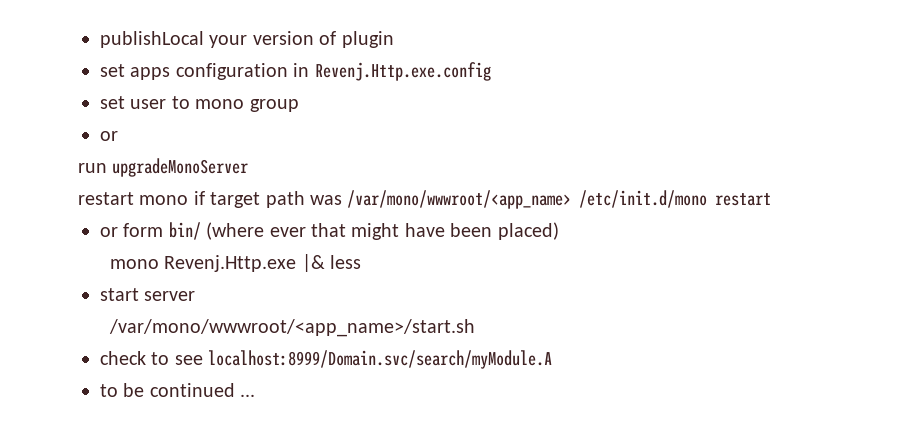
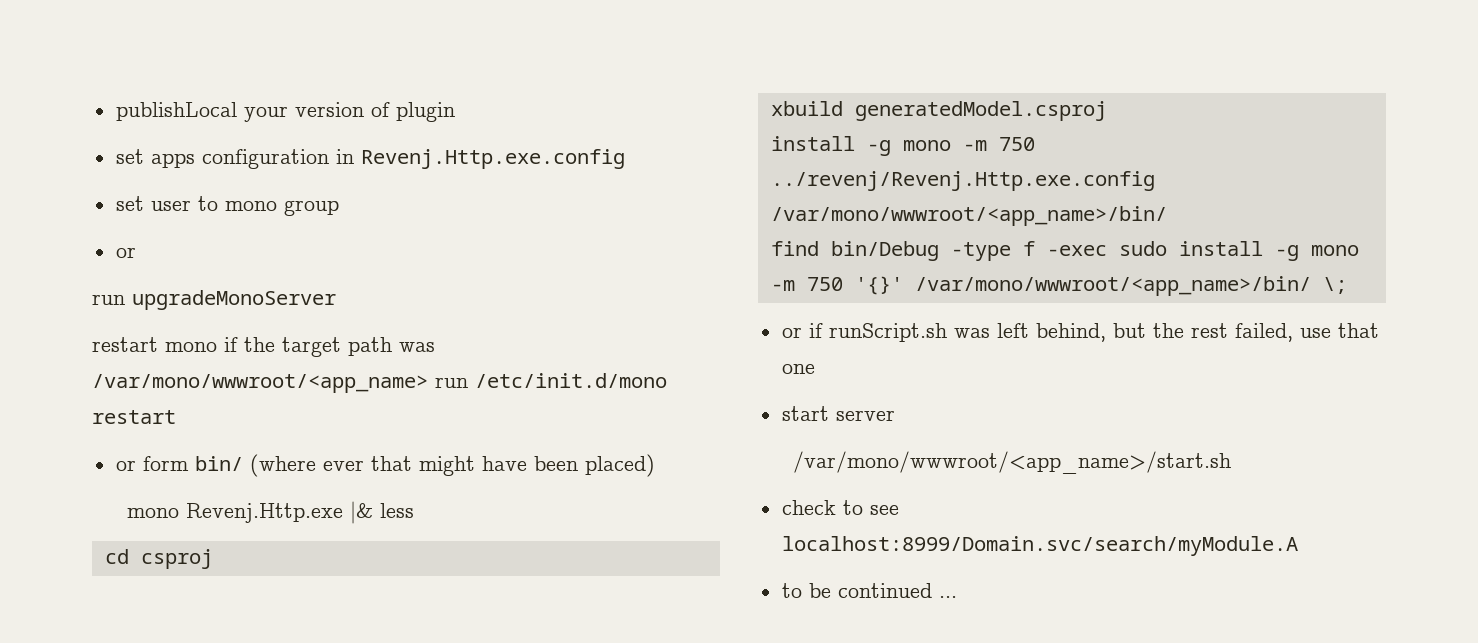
- restart mono if target path was /var/mono/wwwroot/<app_name> /etc/init.d/mono restart
+ restart mono if the target path was /var/mono/wwwroot/<app_name> run /etc/init.d/mono restart
+ cd csproj
+ xbuild generatedModel.csproj
+ install -g mono -m 750 ../revenj/Revenj.Http.exe.config /var/mono/wwwroot/<app_name>/bin/
+ find bin/Debug -type f -exec sudo install -g mono -m 750 '{}' /var/mono/wwwroot/<app_name>/bin/ \;
+ or if runScript.sh was left behind, but the rest failed, use that one

